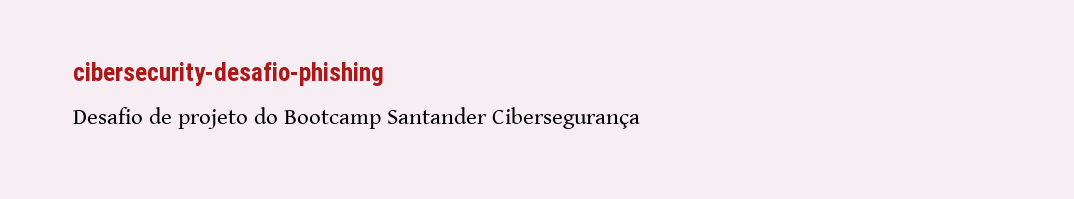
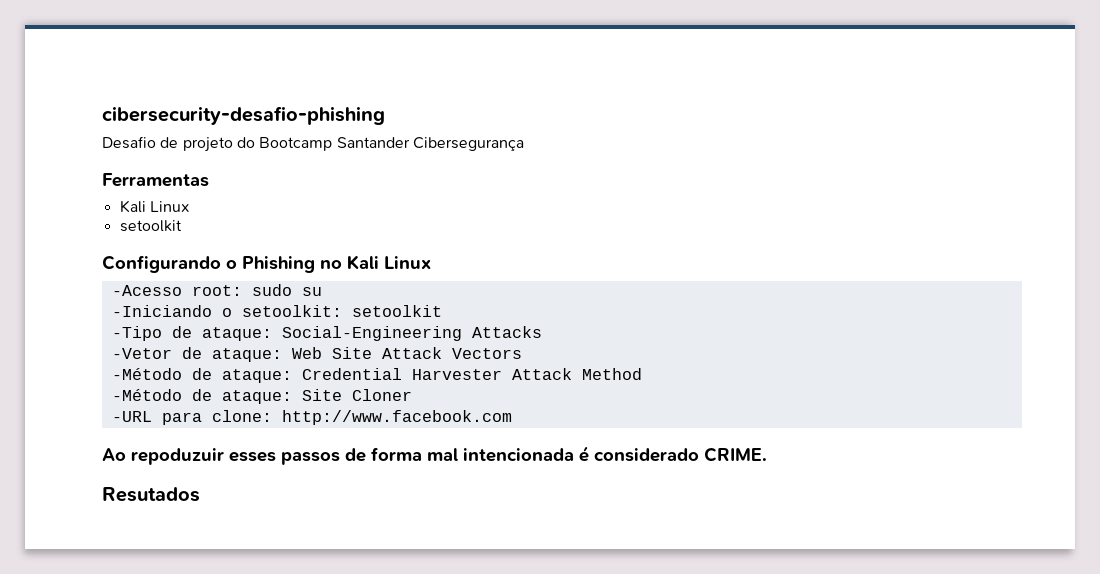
+ Ferramentas
+ Kali Linux
+ setoolkit
+ Configurando o Phishing no Kali Linux
+ -Acesso root: sudo su
+ -Iniciando o setoolkit: setoolkit
+ -Tipo de ataque: Social-Engineering Attacks
+ -Vetor de ataque: Web Site Attack Vectors
+ -Método de ataque: Credential Harvester Attack Method
+ -Método de ataque: Site Cloner
+ -URL para clone: http://www.facebook.com
+ Ao repoduzuir esses passos de forma mal intencionada é considerado CRIME.
+ Resutados

